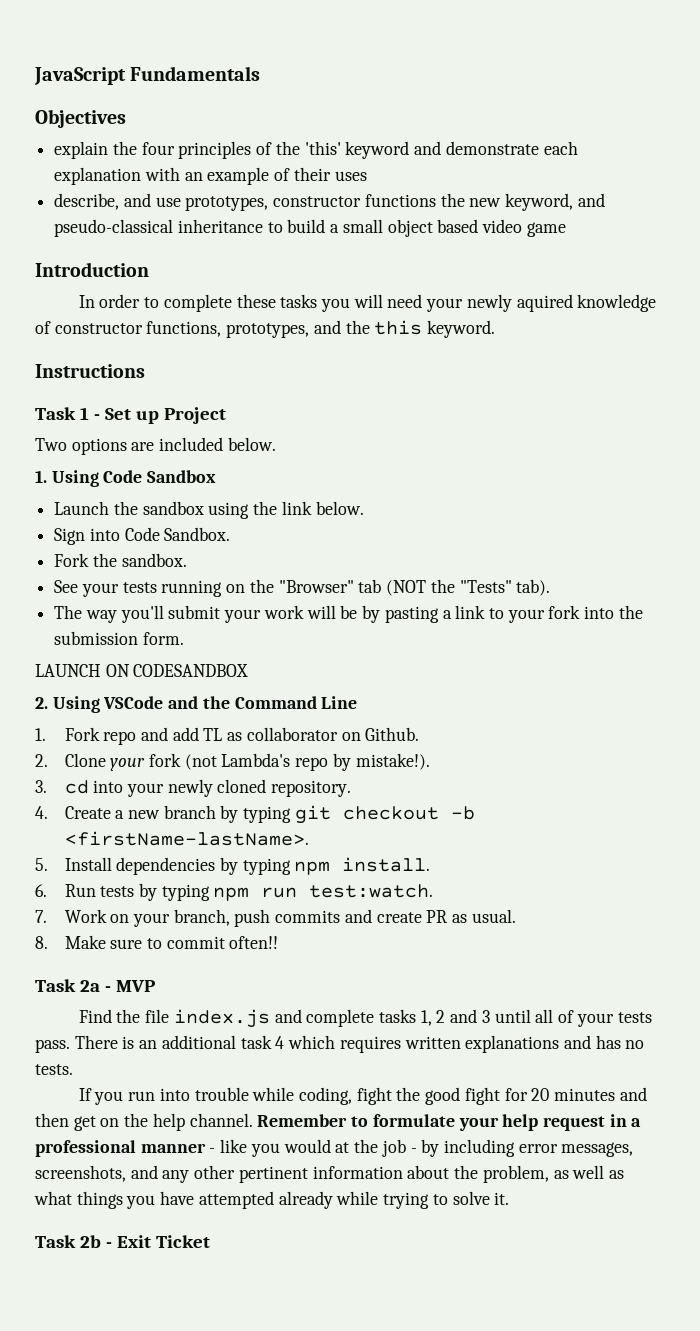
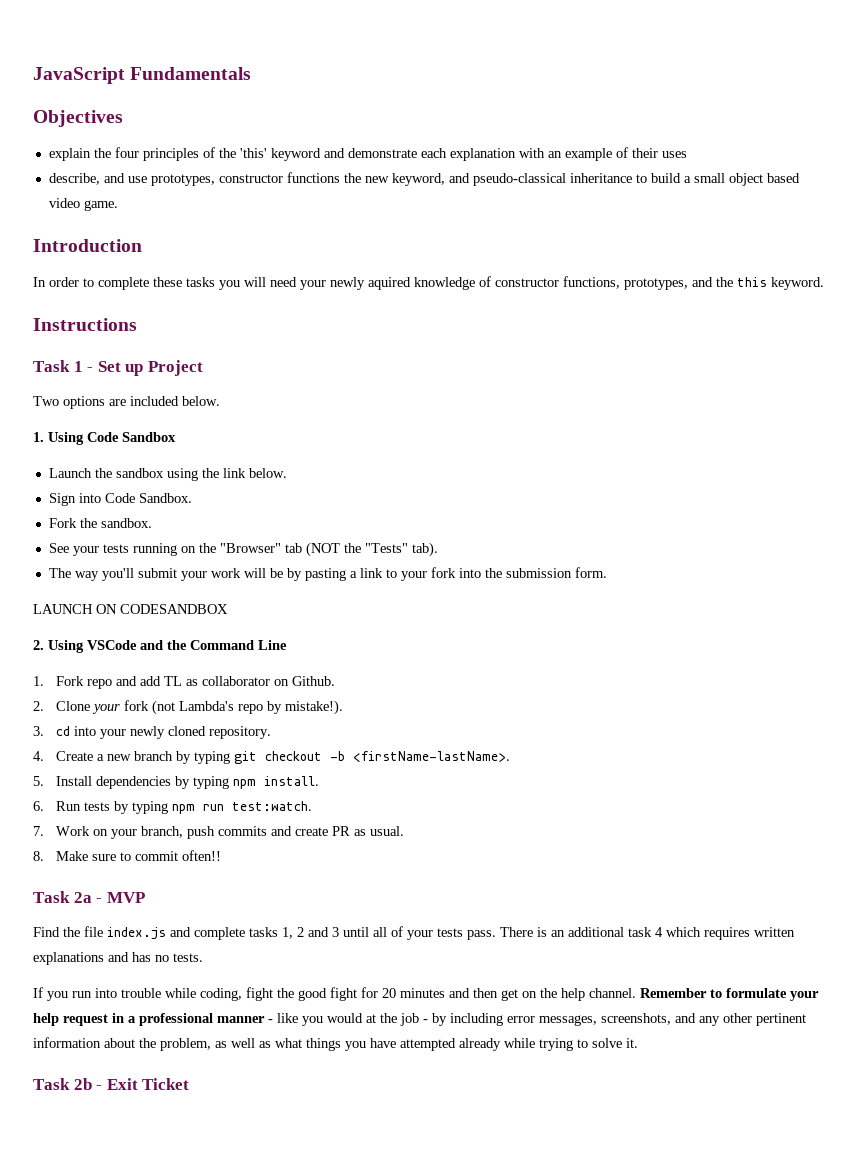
- describe, and use prototypes, constructor functions the new keyword, and pseudo-classical inheritance to build a small object based video game
+ describe, and use prototypes, constructor functions the new keyword, and pseudo-classical inheritance to build a small object based video game.

